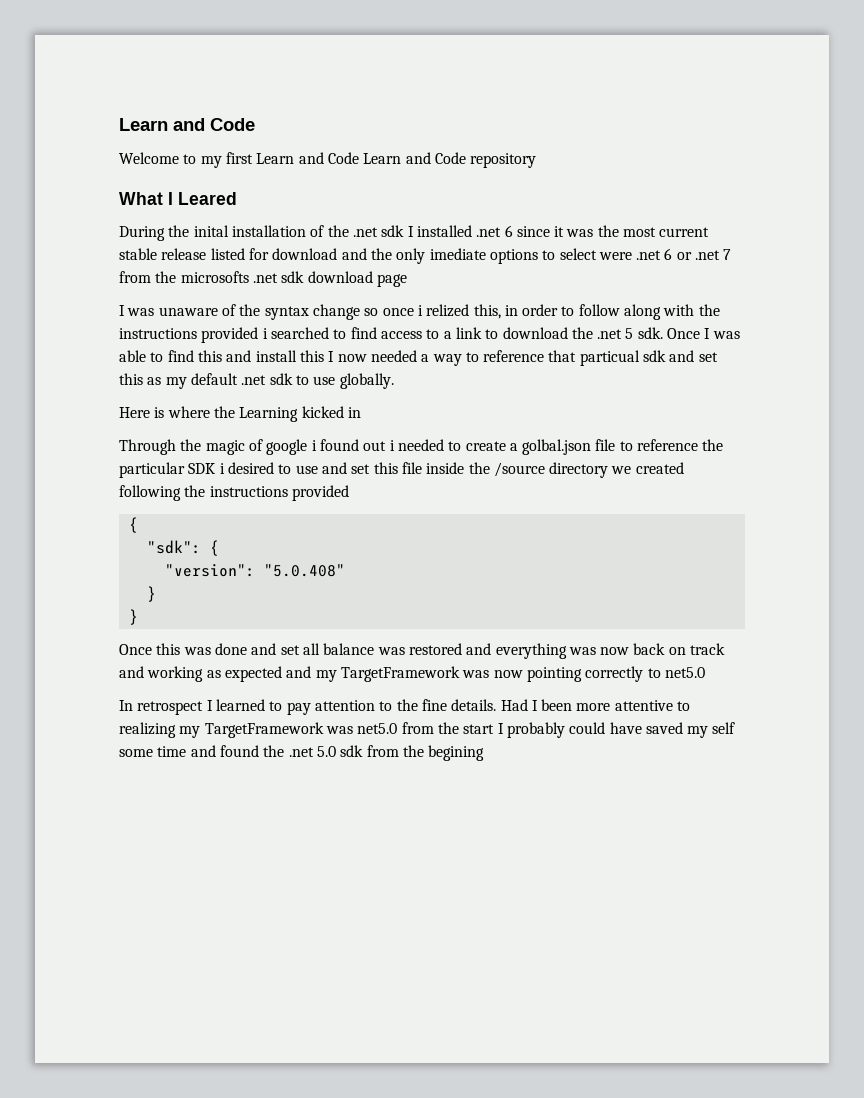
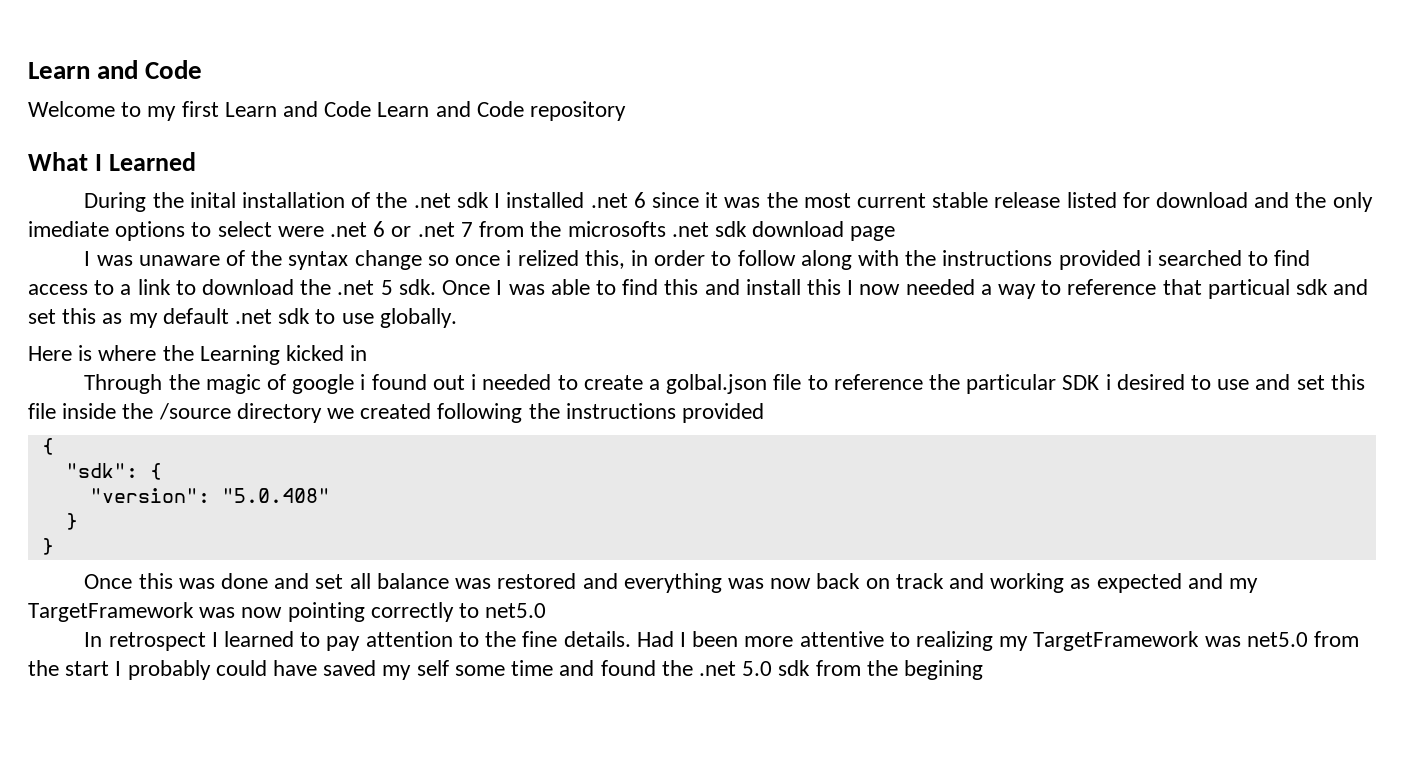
- What I Leared
+ What I Learned

